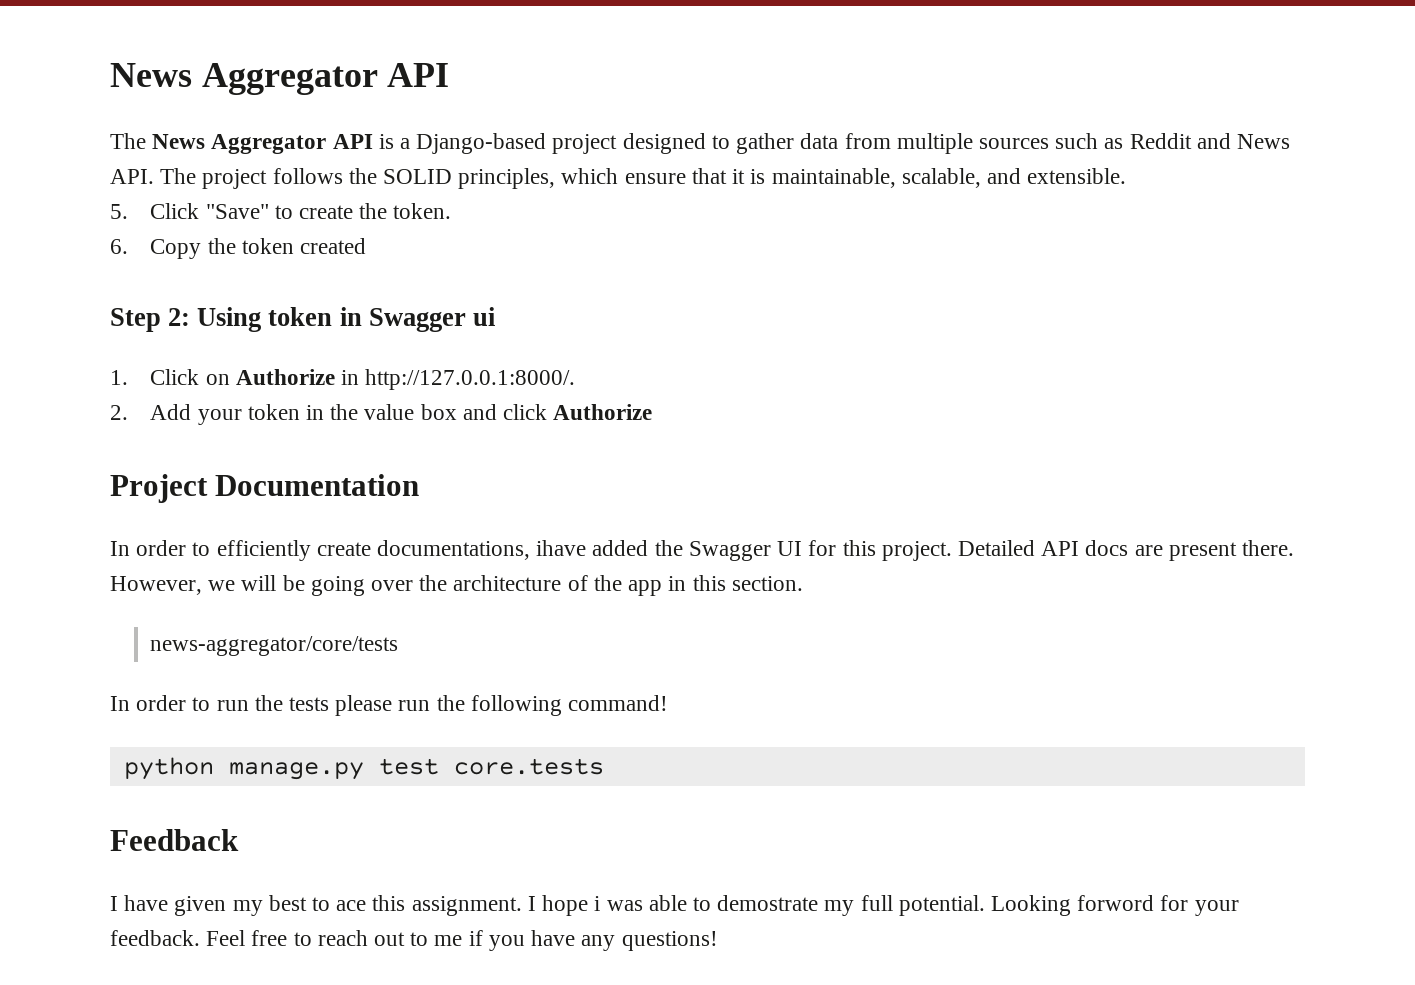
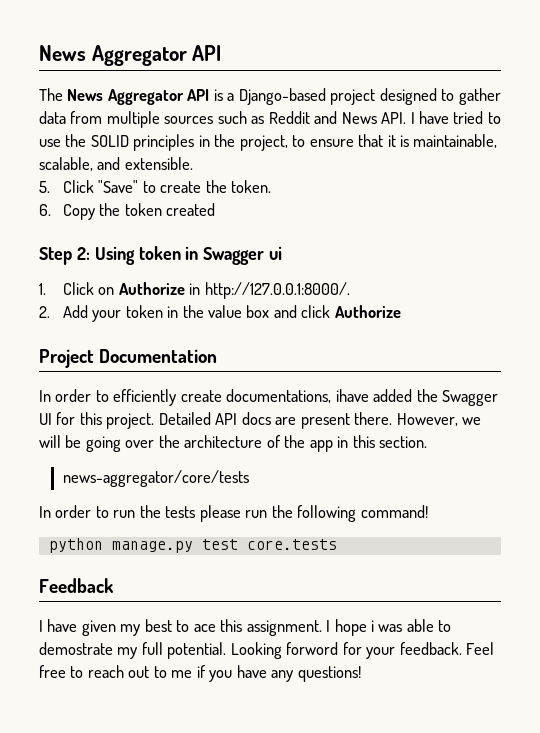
- The News Aggregator API is a Django-based project designed to gather data from multiple sources such as Reddit and News API. The project follows the SOLID principles, which ensure that it is maintainable, scalable, and extensible.
+ The News Aggregator API is a Django-based project designed to gather data from multiple sources such as Reddit and News API. I have tried to use the SOLID principles in the project, to ensure that it is maintainable, scalable, and extensible.

